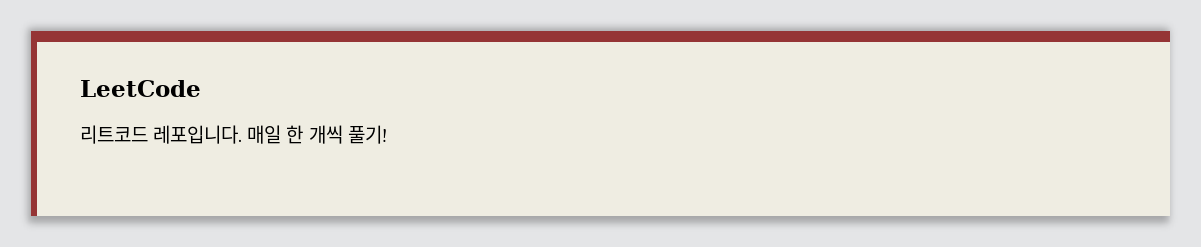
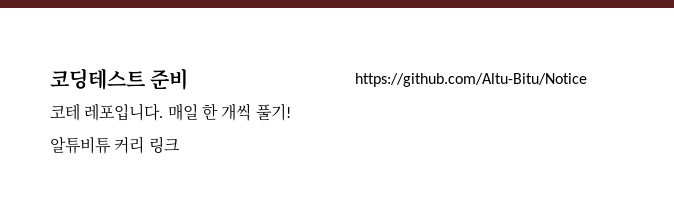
- LeetCode
- 리트코드 레포입니다.
+ 코딩테스트 준비
+ 코테 레포입니다.
+ 알튜비튜 커리 링크 https://github.com/Altu-Bitu/Notice

